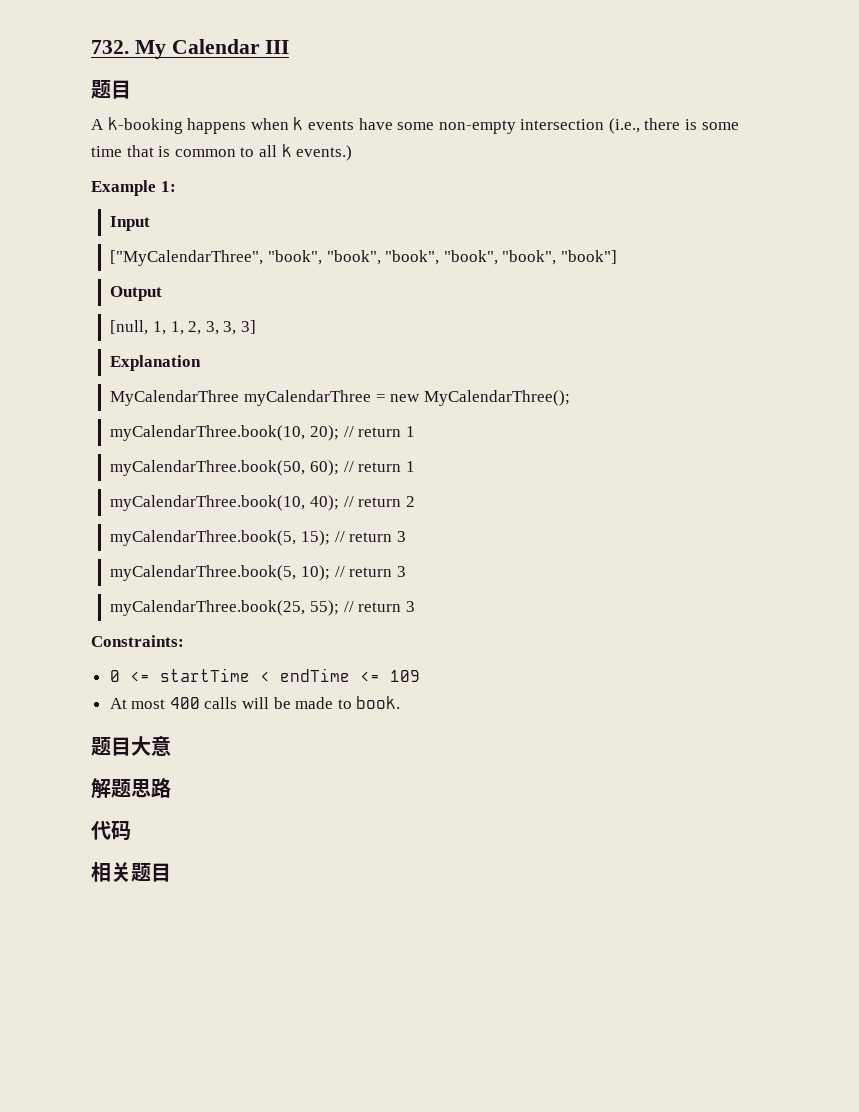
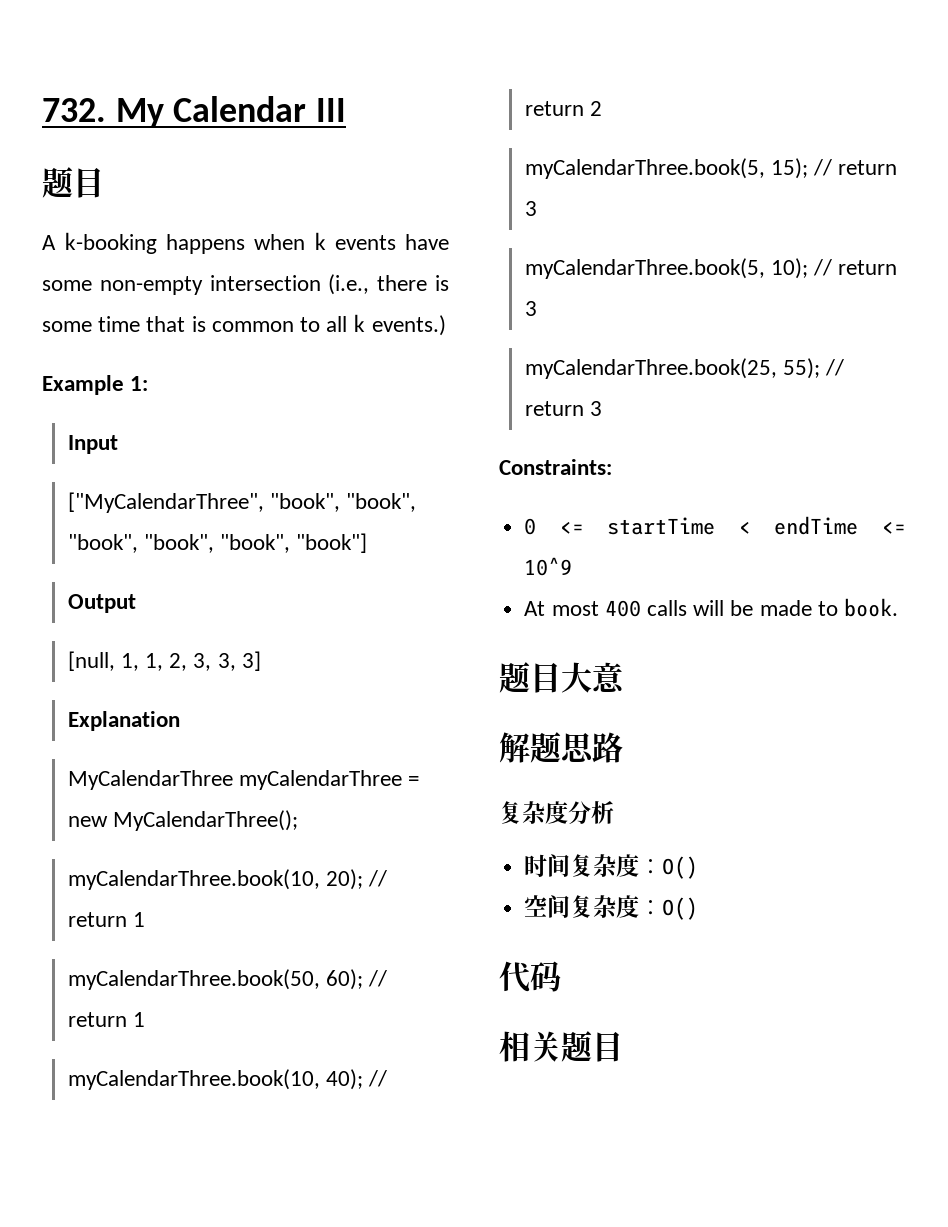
- 0 <= startTime < endTime <= 109
+ 0 <= startTime < endTime <= 10^9
+ 复杂度分析
+ 时间复杂度：O()
+ 空间复杂度：O()

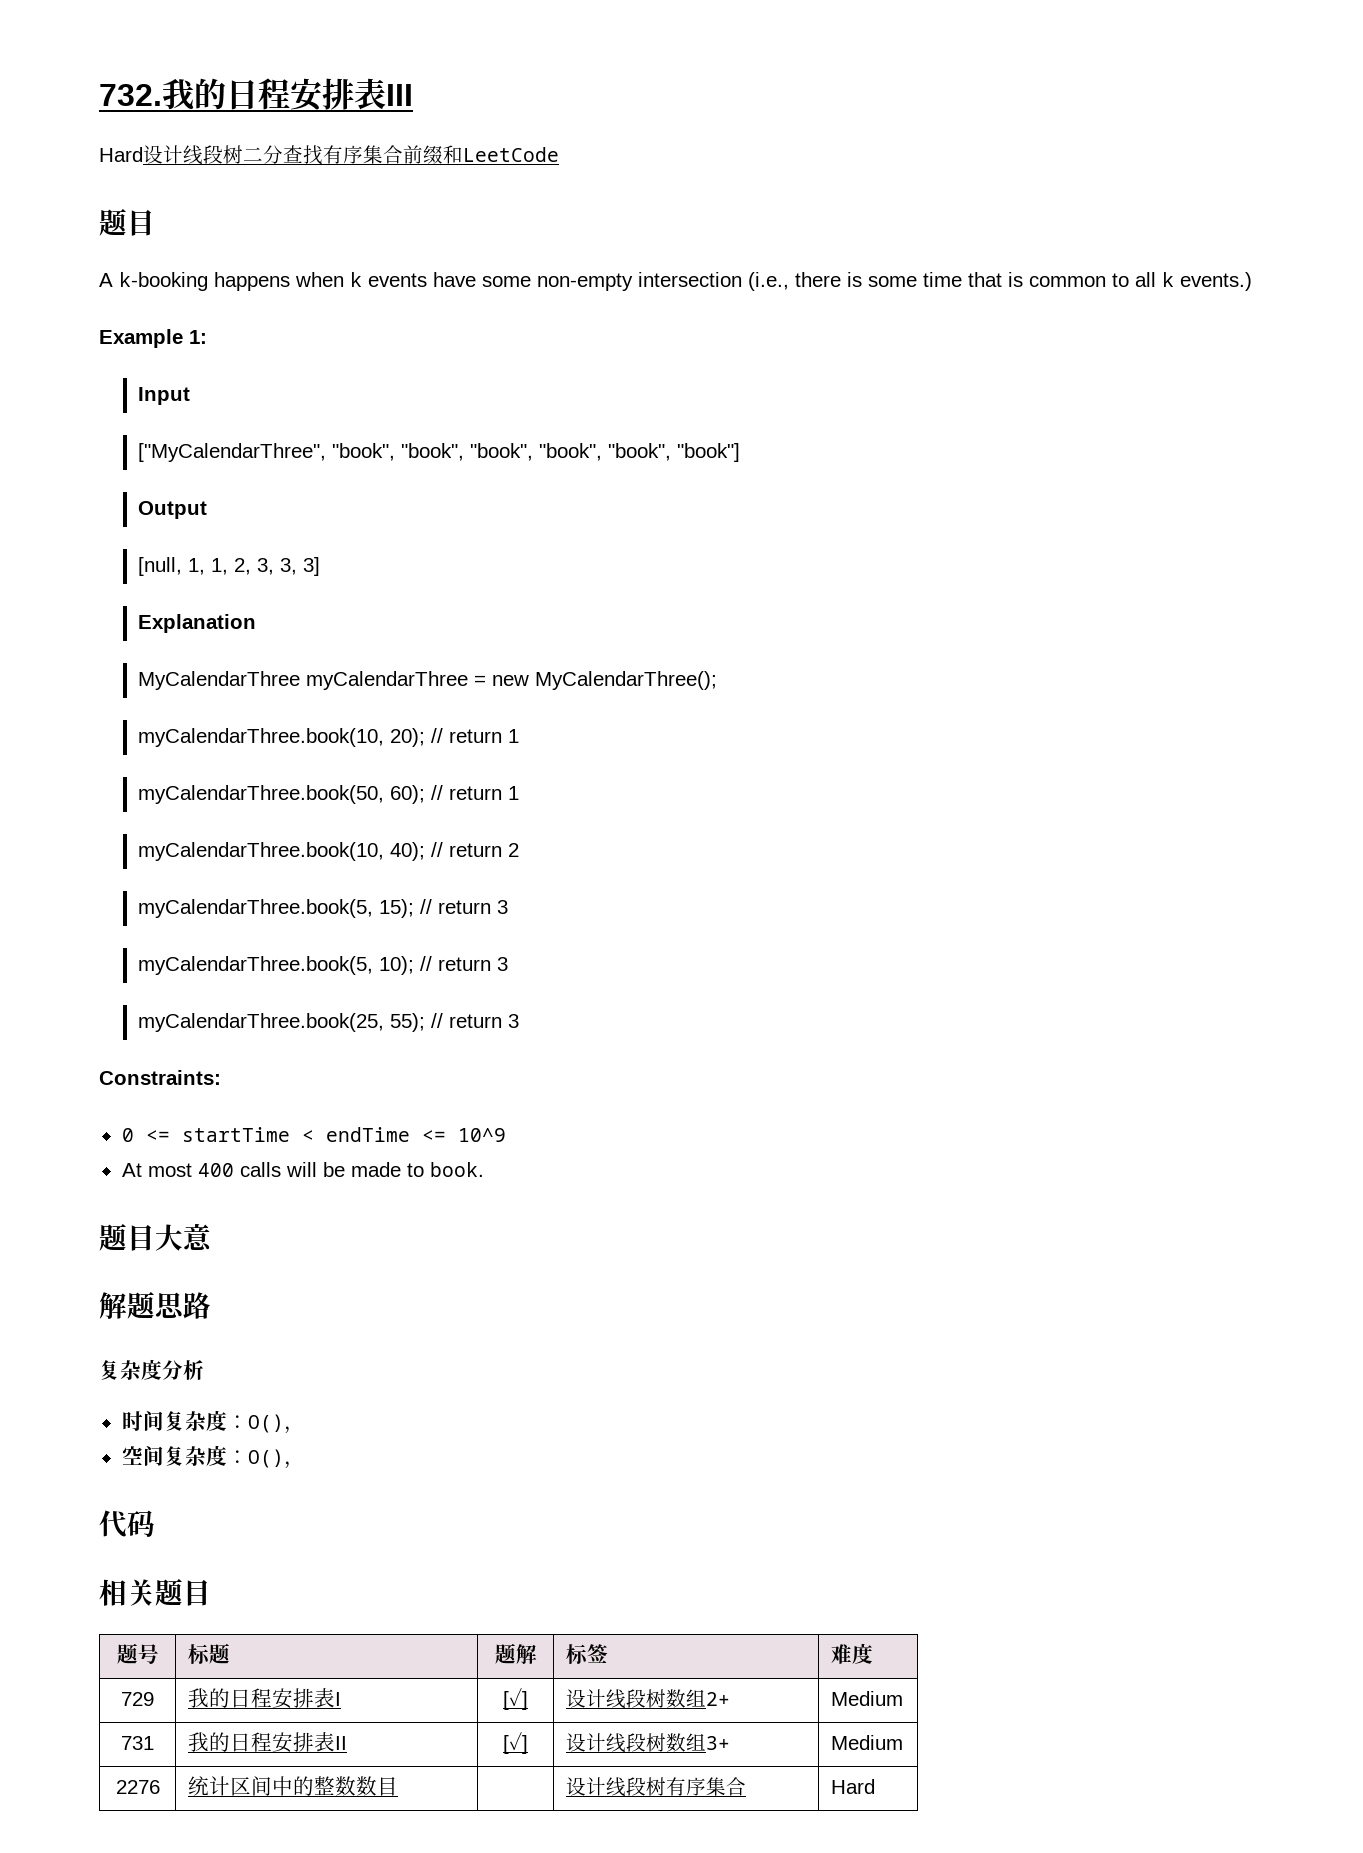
- 732. My Calendar III
+ 732.我的日程安排表III
+ Hard设计线段树二分查找有序集合前缀和LeetCode
- 时间复杂度：O()
+ 时间复杂度：O()，
- 空间复杂度：O()
+ 空间复杂度：O()，
+ 题号 | 标题 | 题解 | 标签 | 难度
+ 729 | 我的日程安排表I | [✓] | 设计线段树数组2+ | Medium
+ 731 | 我的日程安排表II | [✓] | 设计线段树数组3+ | Medium
+ 2276 | 统计区间中的整数数目 | | 设计线段树有序集合 | Hard

